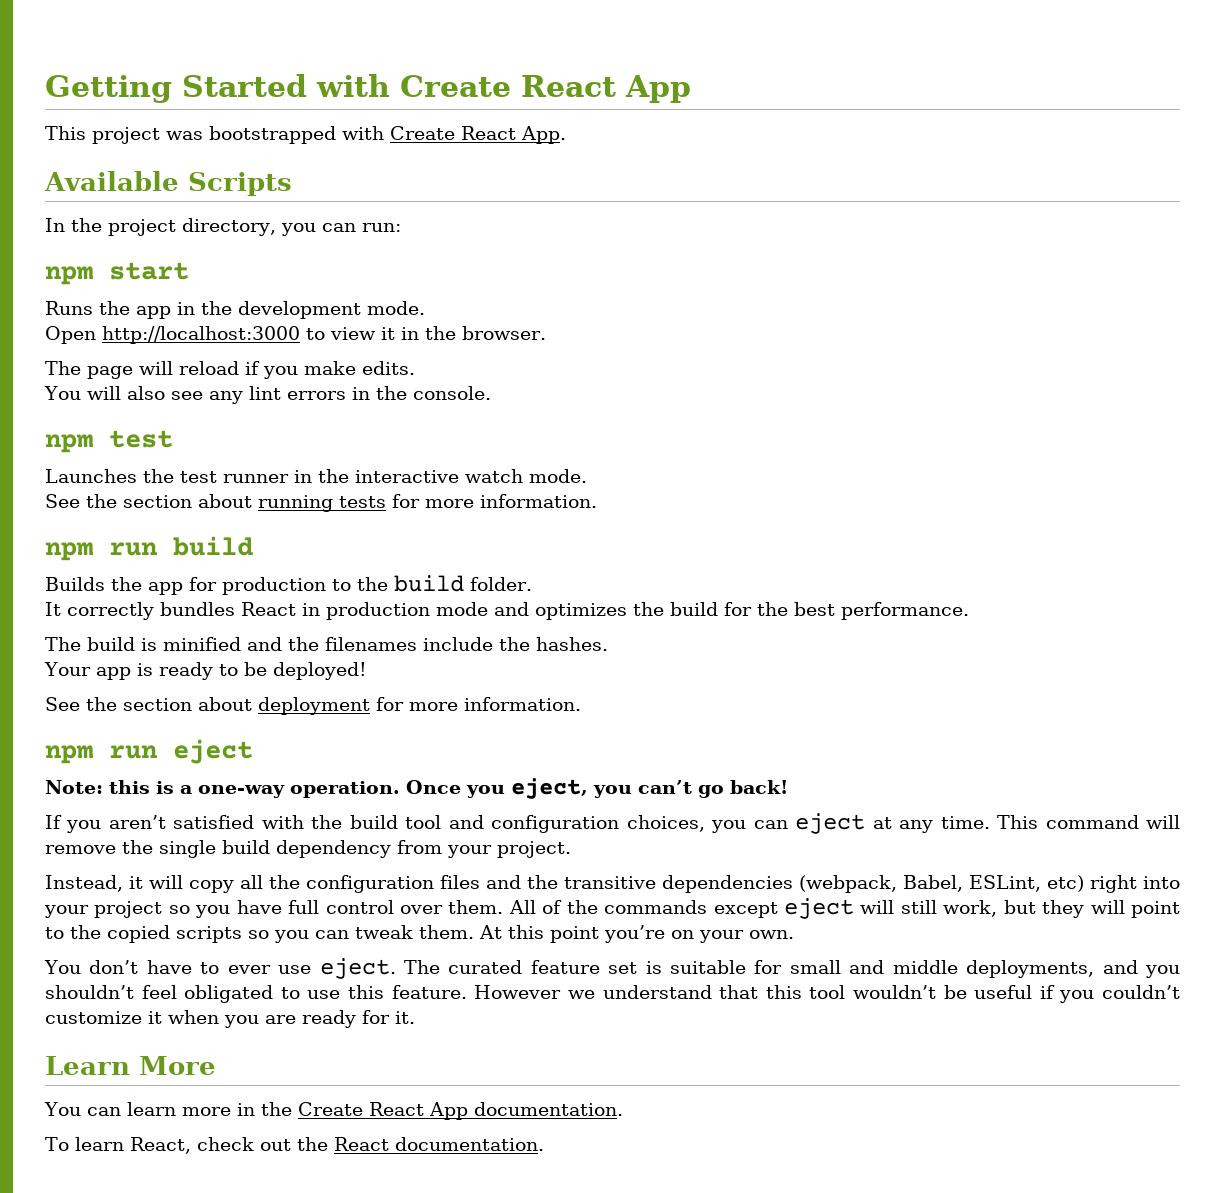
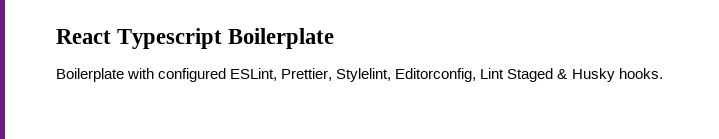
- Getting Started with Create React App
- This project was bootstrapped with Create React App.
- Available Scripts
- In the project directory, you can run:
- npm start
- Runs the app in the development mode.
- Open http://localhost:3000 to view it in the browser.
- The page will reload if you make edits.
- You will also see any lint errors in the console.
- npm test
- Launches the test runner in the interactive watch mode.
- See the section about running tests for more information.
- npm run build
- Builds the app for production to the build folder.
- It correctly bundles React in production mode and optimizes the build for the best performance.
- The build is minified and the filenames include the hashes.
- Your app is ready to be deployed!
- See the section about deployment for more information.
- npm run eject
- Note: this is a one-way operation. Once you eject, you can’t go back!
- If you aren’t satisfied with the build tool and configuration choices, you can eject at any time. This command will remove the single build dependency from your project.
- Instead, it will copy all the configuration files and the transitive dependencies (webpack, Babel, ESLint, etc) right into your project so you have full control over them. All of the commands except eject will still work, but they will point to the copied scripts so you can tweak them. At this point you’re on your own.
- You don’t have to ever use eject. The curated feature set is suitable for small and middle deployments, and you shouldn’t feel obligated to use this feature. However we understand that this tool wouldn’t be useful if you couldn’t customize it when you are ready for it.
- Learn More
- You can learn more in the Create React App documentation.
- To learn React, check out the React documentation.
+ React Typescript Boilerplate
+ Boilerplate with configured ESLint, Prettier, Stylelint, Editorconfig, Lint Staged & Husky hooks.

